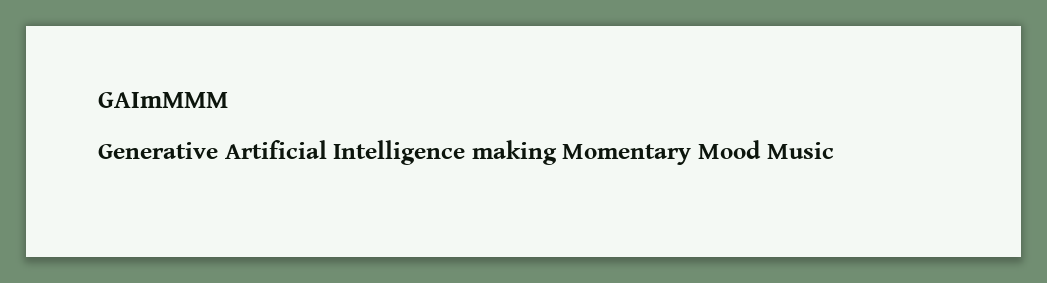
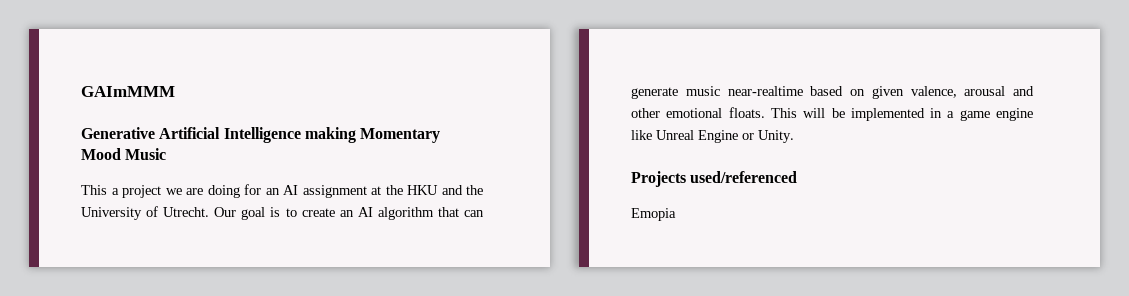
+ This a project we are doing for an AI assignment at the HKU and the University of Utrecht. Our goal is to create an AI algorithm that can generate music near-realtime based on given valence, arousal and other emotional floats. This will be implemented in a game engine like Unreal Engine or Unity.
+ Projects used/referenced
+ Emopia

